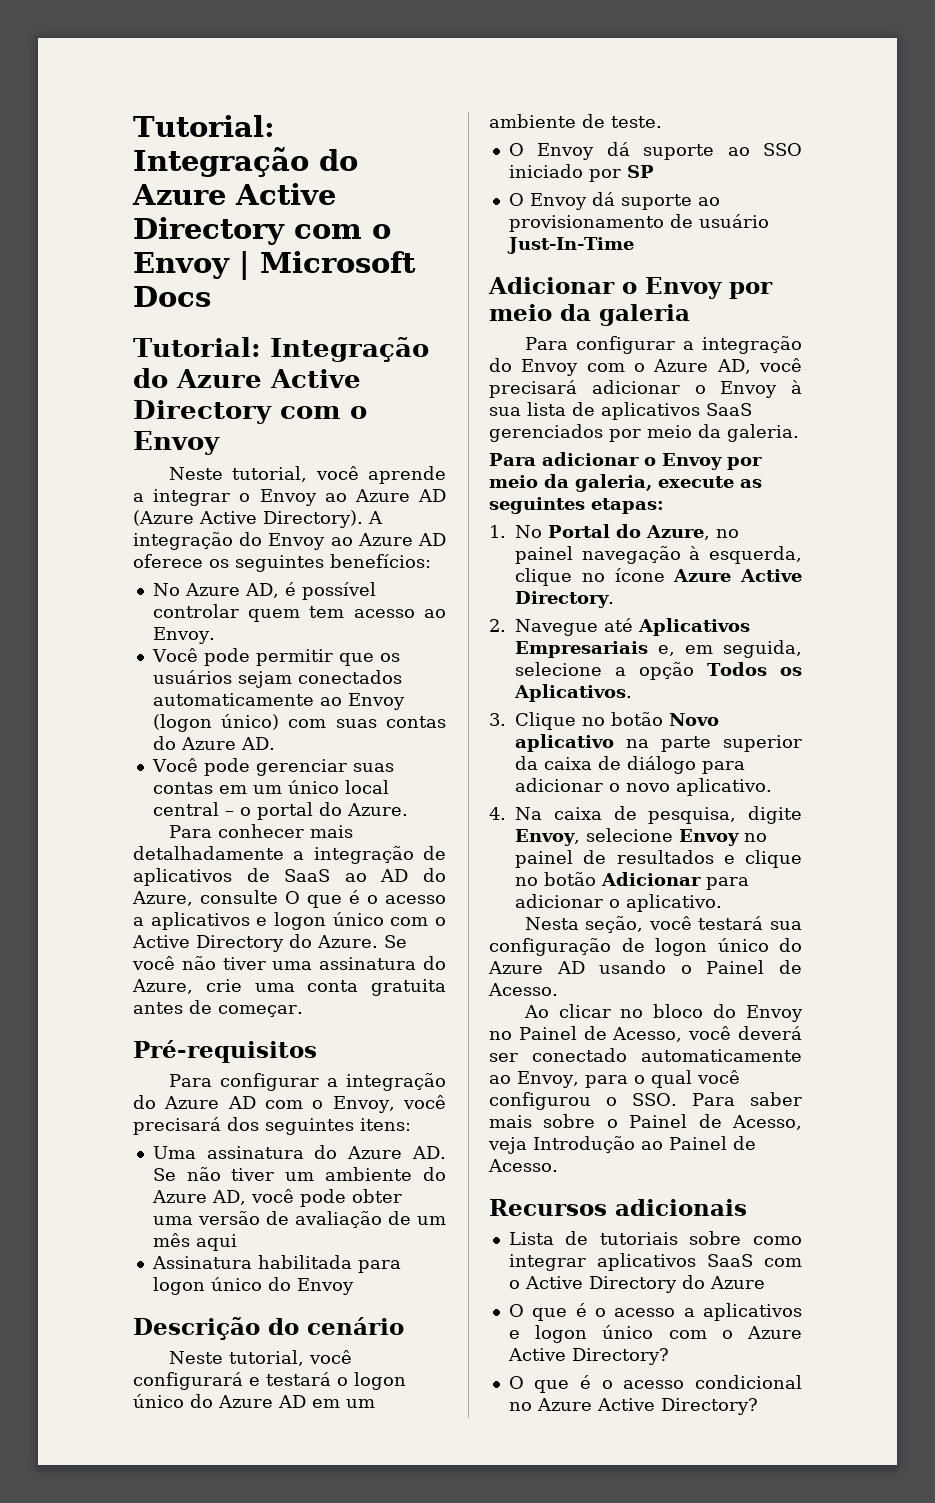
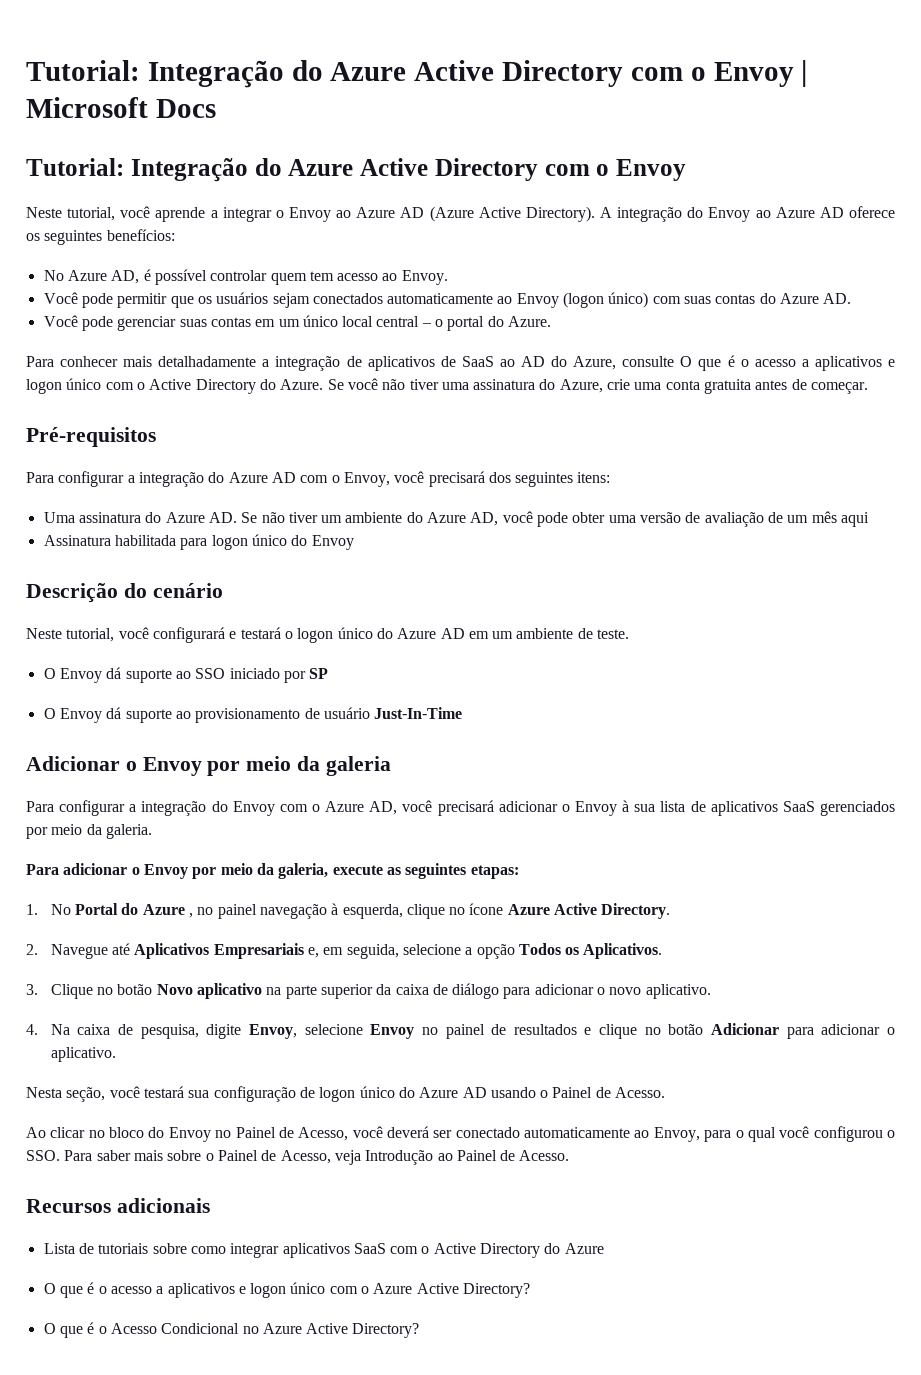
- 1. No Portal do Azure, no painel navegação à esquerda, clique no ícone Azure Active Directory.
+ 1. No Portal do Azure , no painel navegação à esquerda, clique no ícone Azure Active Directory.
- O que é o acesso condicional no Azure Active Directory?
+ O que é o Acesso Condicional no Azure Active Directory?

